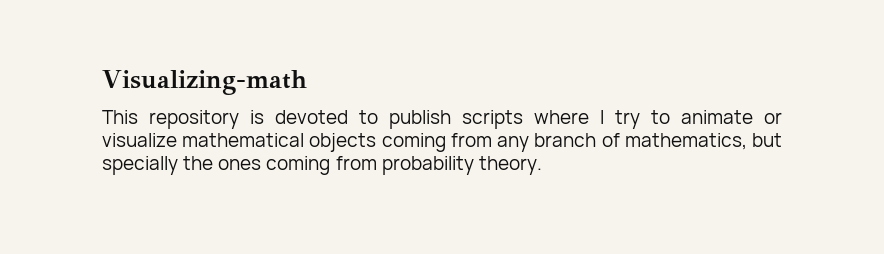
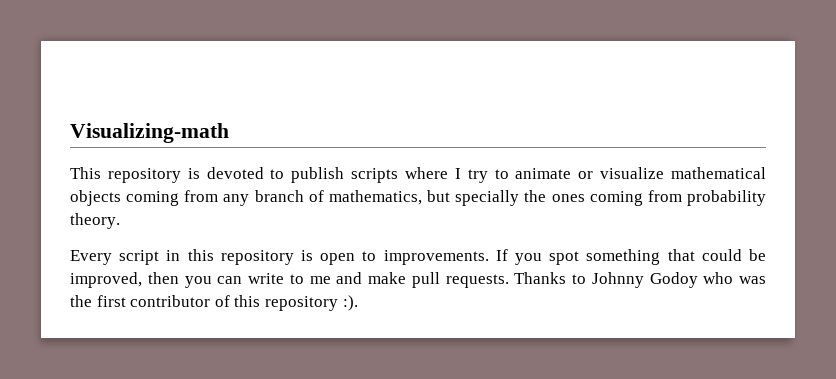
+ Every script in this repository is open to improvements. If you spot something that could be improved, then you can write to me and make pull requests. Thanks to Johnny Godoy who was the first contributor of this repository :).

